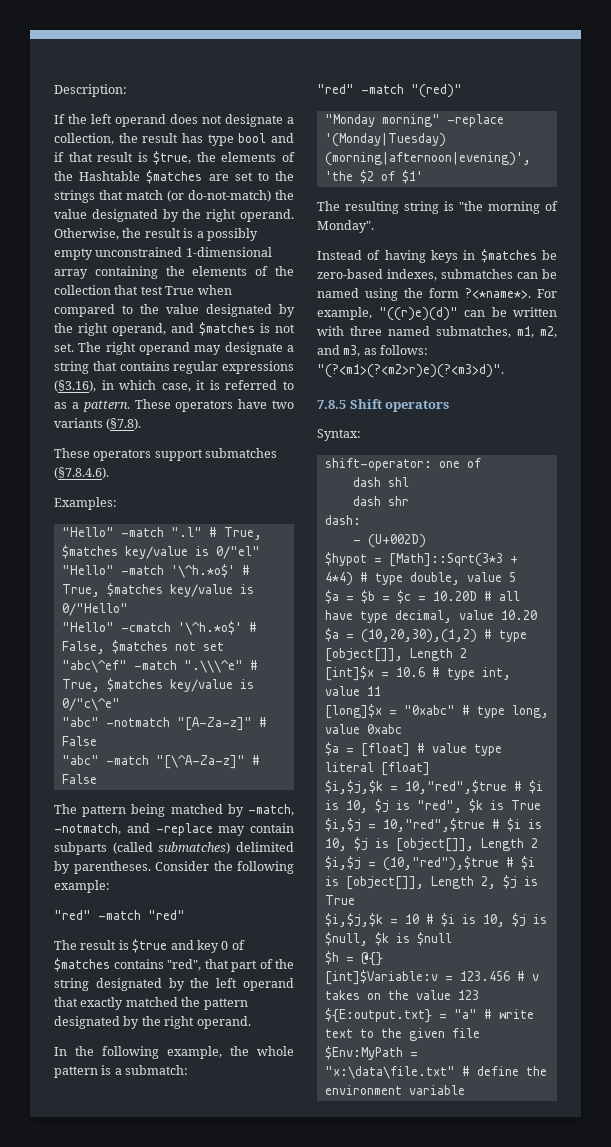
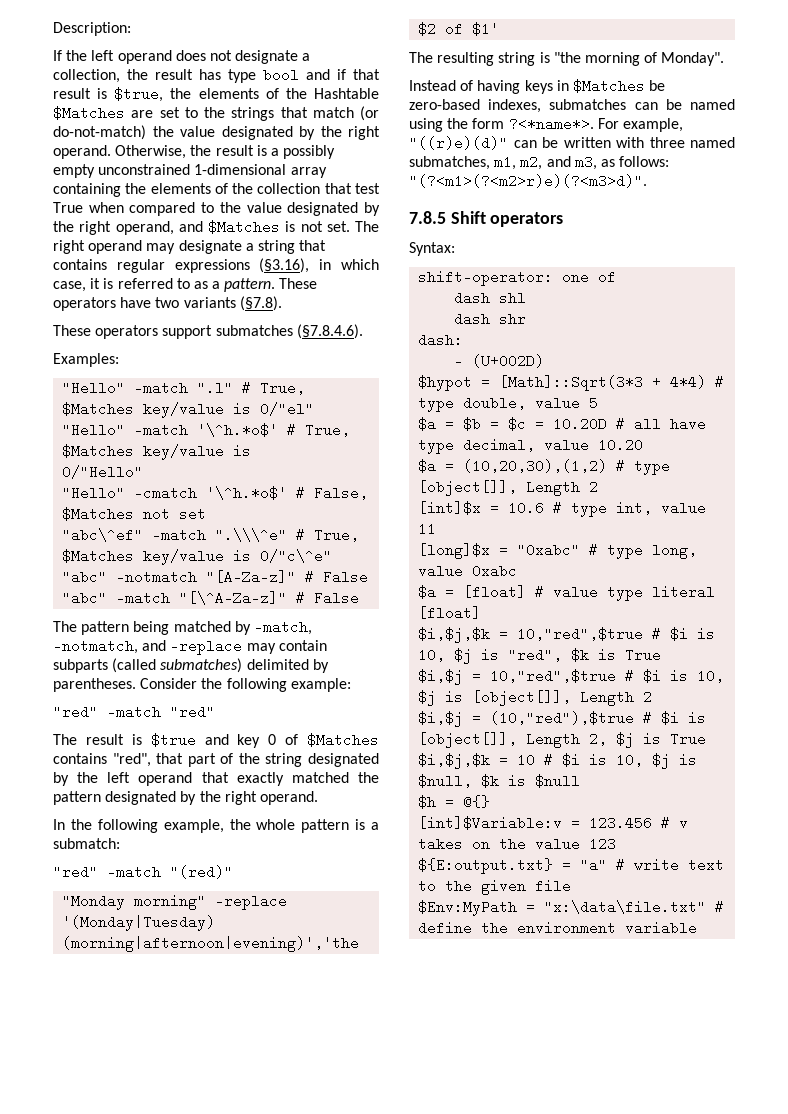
- If the left operand does not designate a collection, the result has type bool and if that result is $true, the elements of the Hashtable $matches are set to the strings that match (or do-not-match) the value designated by the right operand.
+ If the left operand does not designate a collection, the result has type bool and if that result is $true, the elements of the Hashtable $Matches are set to the strings that match (or do-not-match) the value designated by the right operand.
- Otherwise, the result is a possibly empty unconstrained 1-dimensional array containing the elements of the collection that test True when compared to the value designated by the right operand, and $matches is not set.
+ Otherwise, the result is a possibly empty unconstrained 1-dimensional array containing the elements of the collection that test True when compared to the value designated by the right operand, and $Matches is not set.
- "Hello" -match ".l" # True, $matches key/value is 0/"el"
+ "Hello" -match ".l" # True, $Matches key/value is 0/"el"
- "Hello" -match '\^h.*o$' # True, $matches key/value is
+ "Hello" -match '\^h.*o$' # True, $Matches key/value is
- "Hello" -cmatch '\^h.*o$' # False, $matches not set
+ "Hello" -cmatch '\^h.*o$' # False, $Matches not set
- "abc\^ef" -match ".\\\^e" # True, $matches key/value is 0/"c\^e"
+ "abc\^ef" -match ".\\\^e" # True, $Matches key/value is 0/"c\^e"
- The result is $true and key 0 of $matches contains "red", that part of the string designated by the left operand that exactly matched the pattern designated by the right operand.
+ The result is $true and key 0 of $Matches contains "red", that part of the string designated by the left operand that exactly matched the pattern designated by the right operand.
- Instead of having keys in $matches be zero-based indexes, submatches can be named using the form ?<*name*>.
+ Instead of having keys in $Matches be zero-based indexes, submatches can be named using the form ?<*name*>.

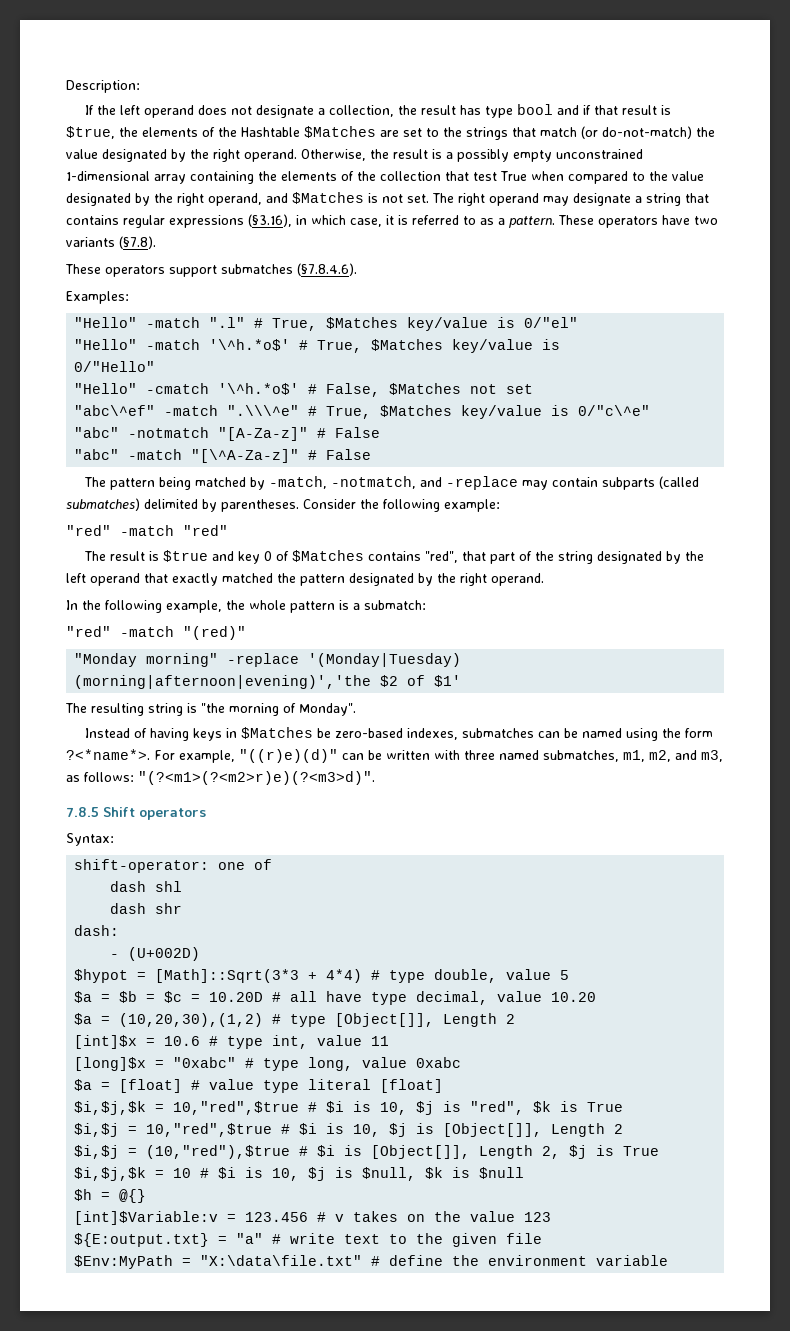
- $a = (10,20,30),(1,2) # type [object[]], Length 2
+ $a = (10,20,30),(1,2) # type [Object[]], Length 2
- $i,$j = 10,"red",$true # $i is 10, $j is [object[]], Length 2
+ $i,$j = 10,"red",$true # $i is 10, $j is [Object[]], Length 2
- $i,$j = (10,"red"),$true # $i is [object[]], Length 2, $j is True
+ $i,$j = (10,"red"),$true # $i is [Object[]], Length 2, $j is True
- $Env:MyPath = "x:\data\file.txt" # define the environment variable
+ $Env:MyPath = "X:\data\file.txt" # define the environment variable

